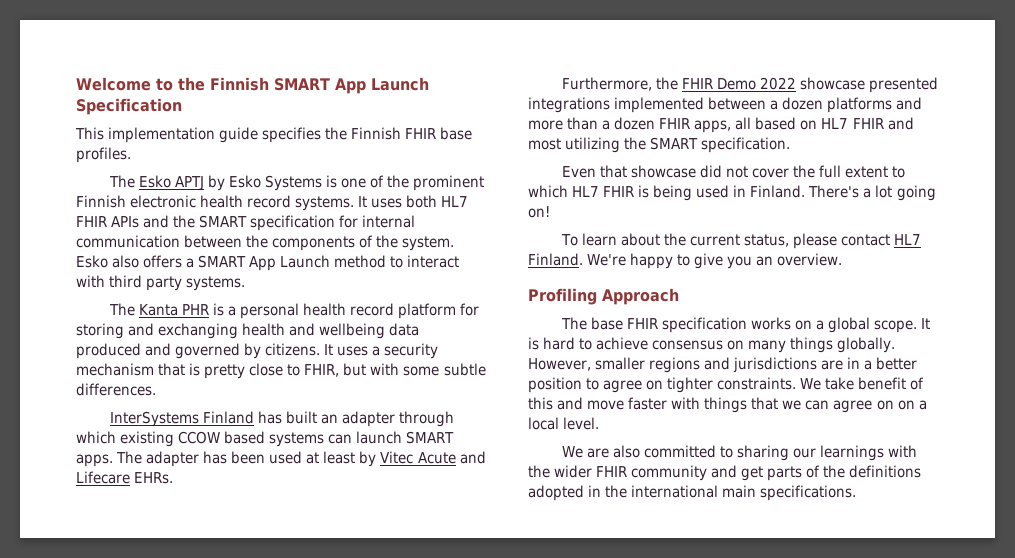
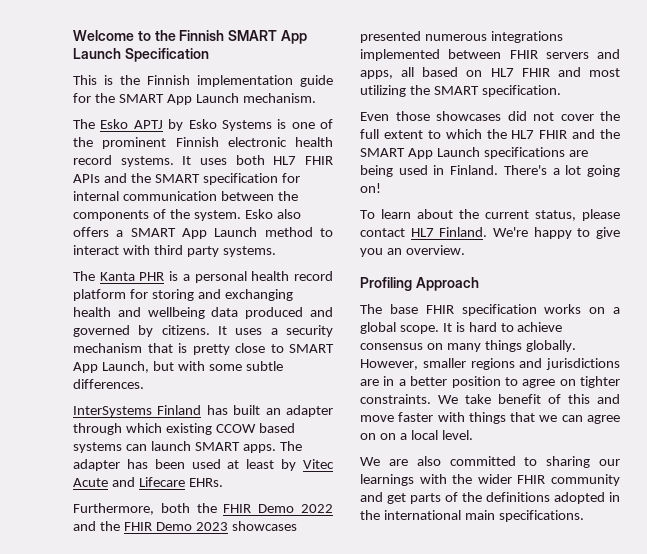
- This implementation guide specifies the Finnish FHIR base profiles.
+ This is the Finnish implementation guide for the SMART App Launch mechanism.
- It uses a security mechanism that is pretty close to FHIR, but with some subtle differences.
+ It uses a security mechanism that is pretty close to SMART App Launch, but with some subtle differences.
- Furthermore, the FHIR Demo 2022 showcase presented integrations implemented between a dozen platforms and more than a dozen FHIR apps, all based on HL7 FHIR and most utilizing the SMART specification.
+ Furthermore, both the FHIR Demo 2022 and the FHIR Demo 2023 showcases presented numerous integrations implemented between FHIR servers and apps, all based on HL7 FHIR and most utilizing the SMART specification.
- Even that showcase did not cover the full extent to which HL7 FHIR is being used in Finland.
+ Even those showcases did not cover the full extent to which the HL7 FHIR and the SMART App Launch specifications are being used in Finland.

